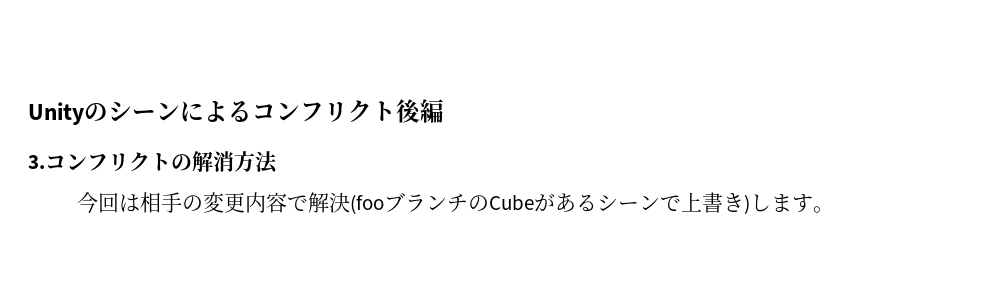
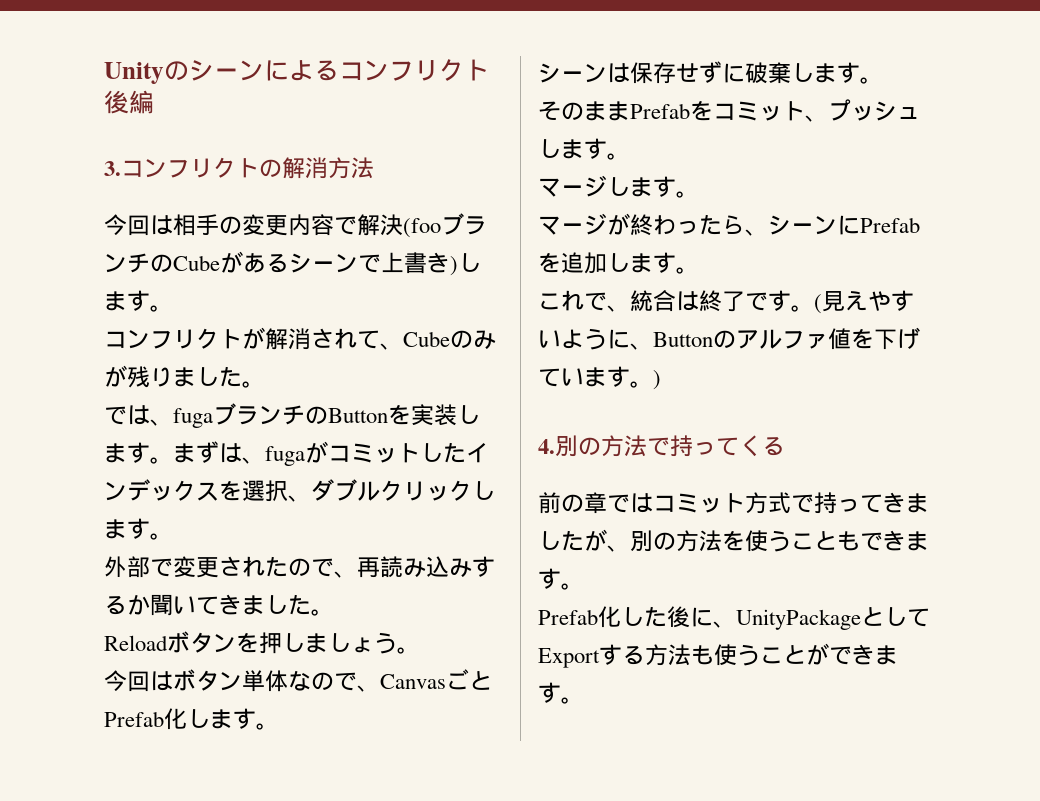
+ コンフリクトが解消されて、Cubeのみが残りました。
+ では、fugaブランチのButtonを実装します。まずは、fugaがコミットしたインデックスを選択、ダブルクリックします。
+ 外部で変更されたので、再読み込みするか聞いてきました。
+ Reloadボタンを押しましょう。
+ 今回はボタン単体なので、CanvasごとPrefab化します。
+ シーンは保存せずに破棄します。
+ そのままPrefabをコミット、プッシュします。
+ マージします。
+ マージが終わったら、シーンにPrefabを追加します。
+ これで、統合は終了です。(見えやすいように、Buttonのアルファ値を下げています。)
+ 4.別の方法で持ってくる
+ 前の章ではコミット方式で持ってきましたが、別の方法を使うこともできます。
+ Prefab化した後に、UnityPackageとしてExportする方法も使うことができます。

